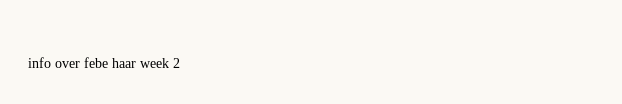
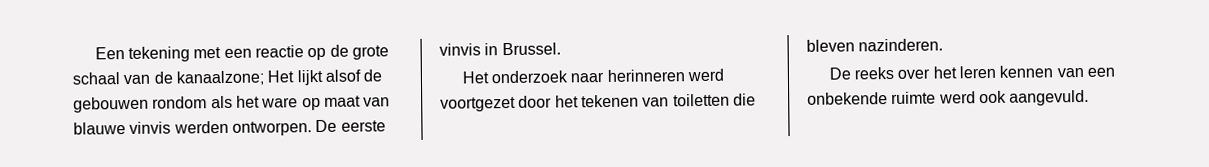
- info over febe haar week 2
+ Een tekening met een reactie op de grote schaal van de kanaalzone; Het lijkt alsof de gebouwen rondom als het ware op maat van blauwe vinvis werden ontworpen. De eerste vinvis in Brussel.
+ Het onderzoek naar herinneren werd voortgezet door het tekenen van toiletten die bleven nazinderen.
+ De reeks over het leren kennen van een onbekende ruimte werd ook aangevuld.

